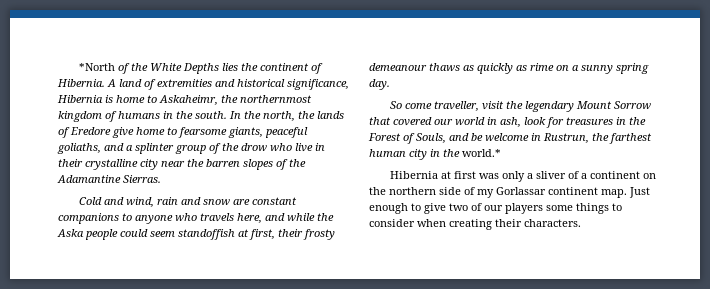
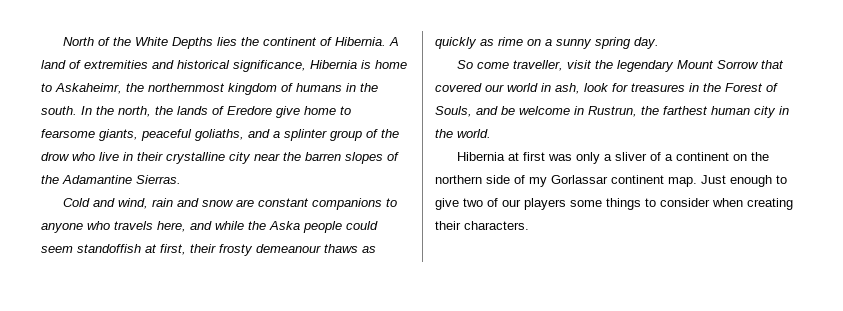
- *North of the White Depths lies the continent of Hibernia.
+ North of the White Depths lies the continent of Hibernia.
- So come traveller, visit the legendary Mount Sorrow that covered our world in ash, look for treasures in the Forest of Souls, and be welcome in Rustrun, the farthest human city in the world.*
+ So come traveller, visit the legendary Mount Sorrow that covered our world in ash, look for treasures in the Forest of Souls, and be welcome in Rustrun, the farthest human city in the world.

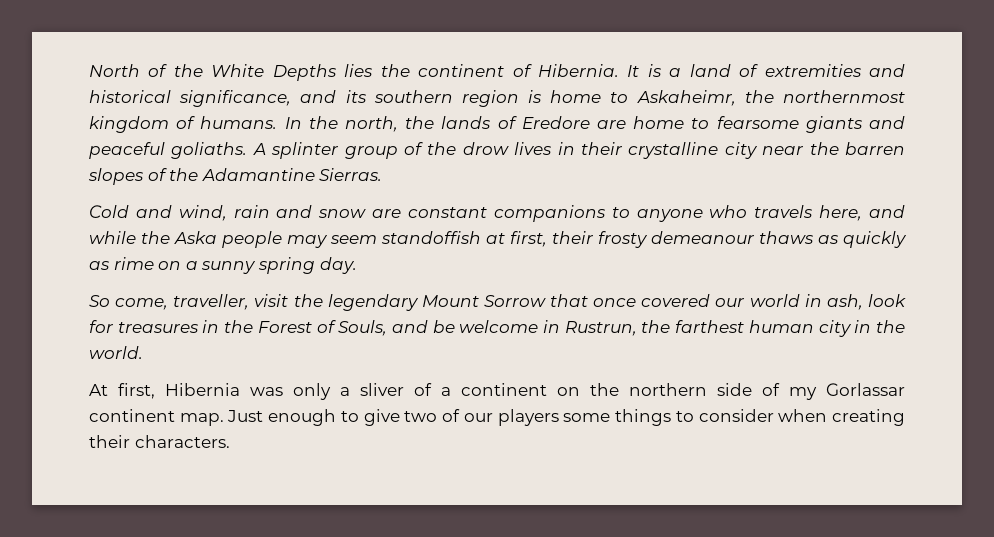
- A land of extremities and historical significance, Hibernia is home to Askaheimr, the northernmost kingdom of humans in the south.
+ It is a land of extremities and historical significance, and its southern region is home to Askaheimr, the northernmost kingdom of humans.
- In the north, the lands of Eredore give home to fearsome giants, peaceful goliaths, and a splinter group of the drow who live in their crystalline city near the barren slopes of the Adamantine Sierras.
+ In the north, the lands of Eredore are home to fearsome giants and peaceful goliaths. A splinter group of the drow lives in their crystalline city near the barren slopes of the Adamantine Sierras.
- Cold and wind, rain and snow are constant companions to anyone who travels here, and while the Aska people could seem standoffish at first, their frosty demeanour thaws as quickly as rime on a sunny spring day.
+ Cold and wind, rain and snow are constant companions to anyone who travels here, and while the Aska people may seem standoffish at first, their frosty demeanour thaws as quickly as rime on a sunny spring day.
- So come traveller, visit the legendary Mount Sorrow that covered our world in ash, look for treasures in the Forest of Souls, and be welcome in Rustrun, the farthest human city in the world.
+ So come, traveller, visit the legendary Mount Sorrow that once covered our world in ash, look for treasures in the Forest of Souls, and be welcome in Rustrun, the farthest human city in the world.
- Hibernia at first was only a sliver of a continent on the northern side of my Gorlassar continent map.
+ At first, Hibernia was only a sliver of a continent on the northern side of my Gorlassar continent map.

